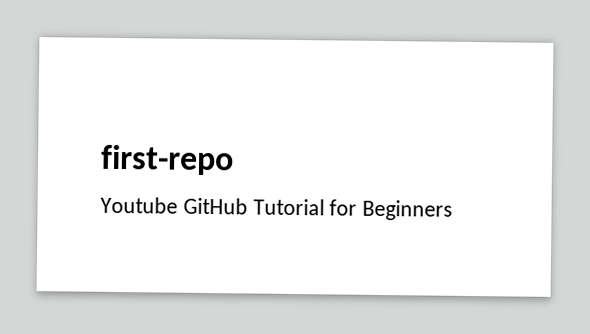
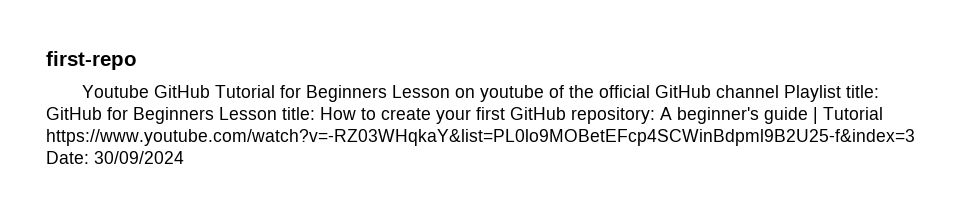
- Youtube GitHub Tutorial for Beginners
+ Youtube GitHub Tutorial for Beginners Lesson on youtube of the official GitHub channel Playlist title: GitHub for Beginners Lesson title: How to create your first GitHub repository: A beginner's guide | Tutorial https://www.youtube.com/watch?v=-RZ03WHqkaY&list=PL0lo9MOBetEFcp4SCWinBdpml9B2U25-f&index=3 Date: 30/09/2024

